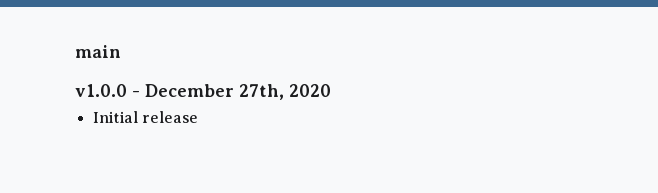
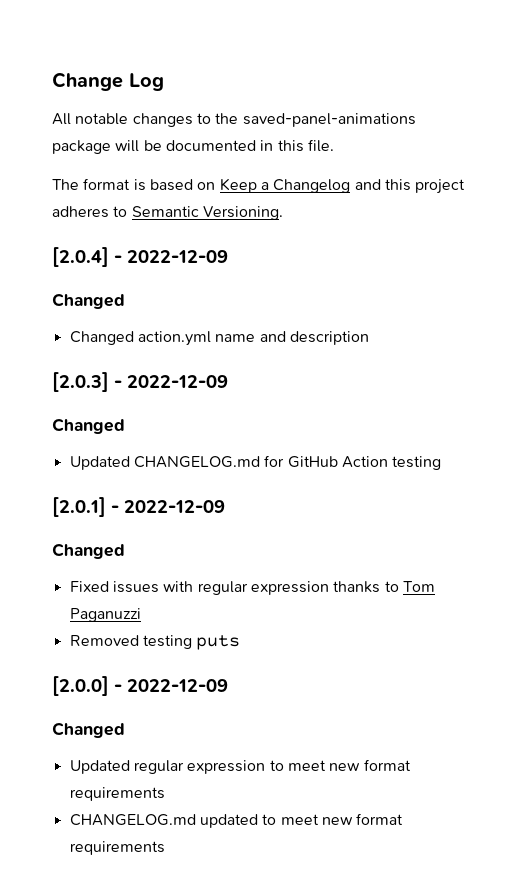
- main
- v1.0.0 - December 27th, 2020
- Initial release
+ Change Log
+ All notable changes to the saved-panel-animations package will be documented in this file.
+ The format is based on Keep a Changelog and this project adheres to Semantic Versioning.
+ [2.0.4] - 2022-12-09
+ Changed
+ Changed action.yml name and description
+ [2.0.3] - 2022-12-09
+ Changed
+ Updated CHANGELOG.md for GitHub Action testing
+ [2.0.1] - 2022-12-09
+ Changed
+ Fixed issues with regular expression thanks to Tom Paganuzzi
+ Removed testing puts
+ [2.0.0] - 2022-12-09
+ Changed
+ Updated regular expression to meet new format requirements
+ CHANGELOG.md updated to meet new format requirements

